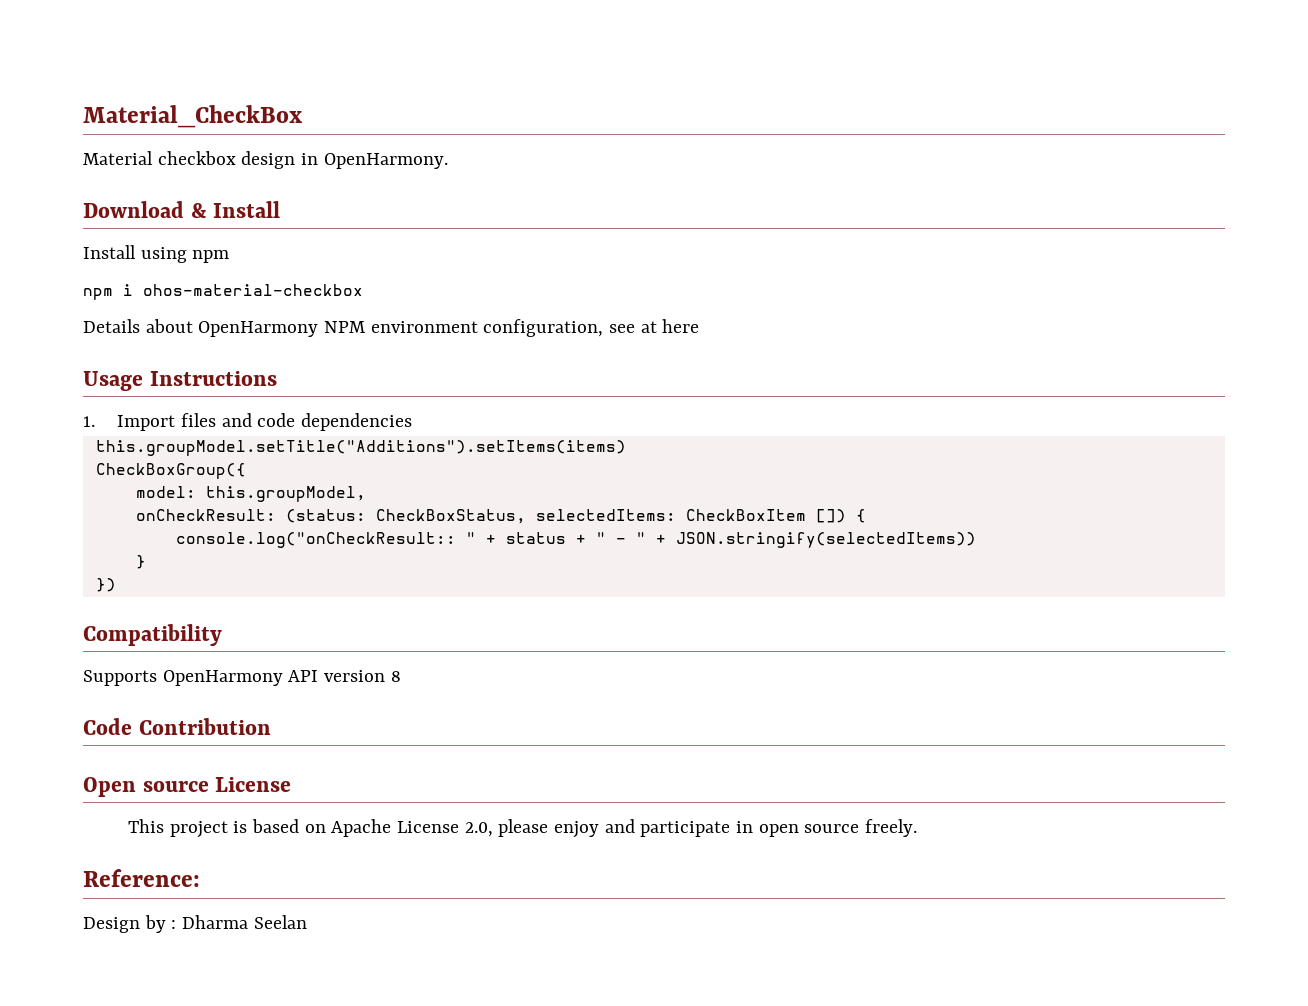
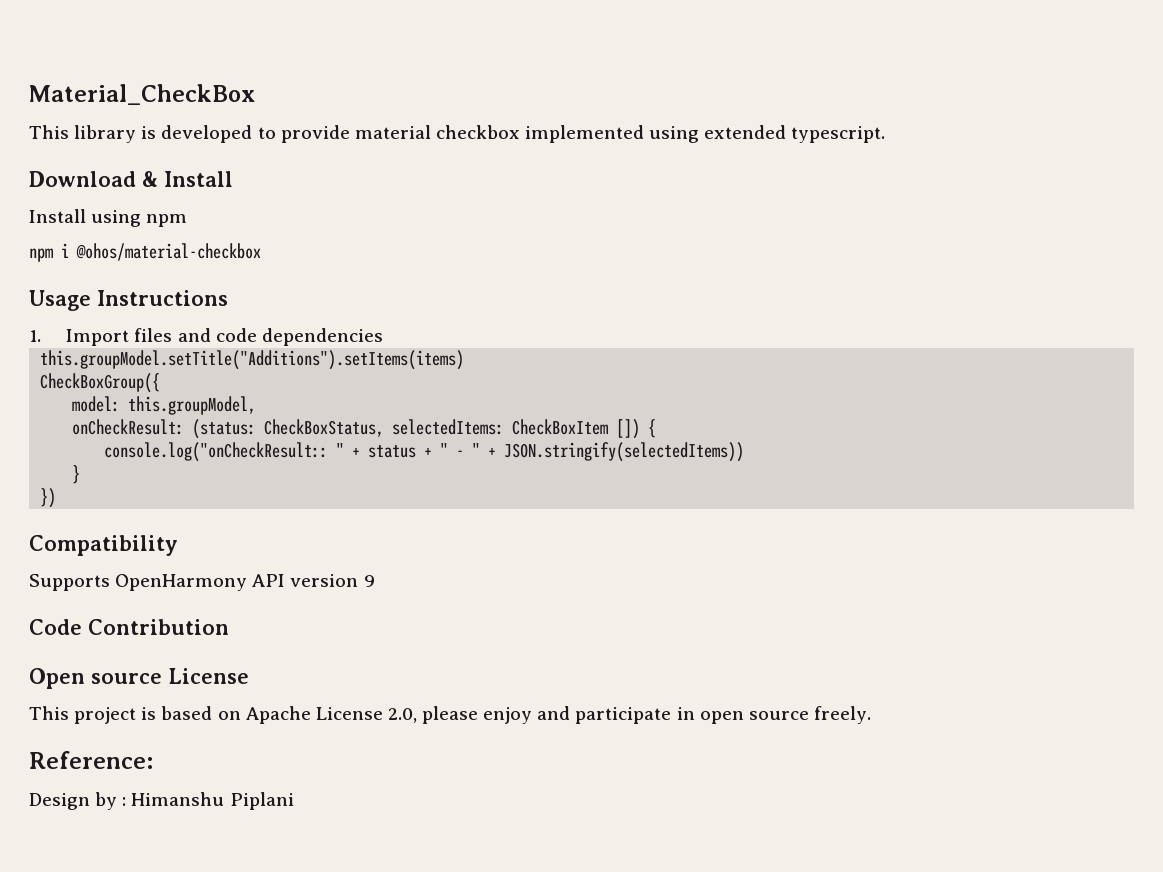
- Material checkbox design in OpenHarmony.
+ This library is developed to provide material checkbox implemented using extended typescript.
- npm i ohos-material-checkbox
- Details about OpenHarmony NPM environment configuration, see at here
+ npm i @ohos/material-checkbox
- Supports OpenHarmony API version 8
+ Supports OpenHarmony API version 9
- Design by : Dharma Seelan
+ Design by : Himanshu Piplani

